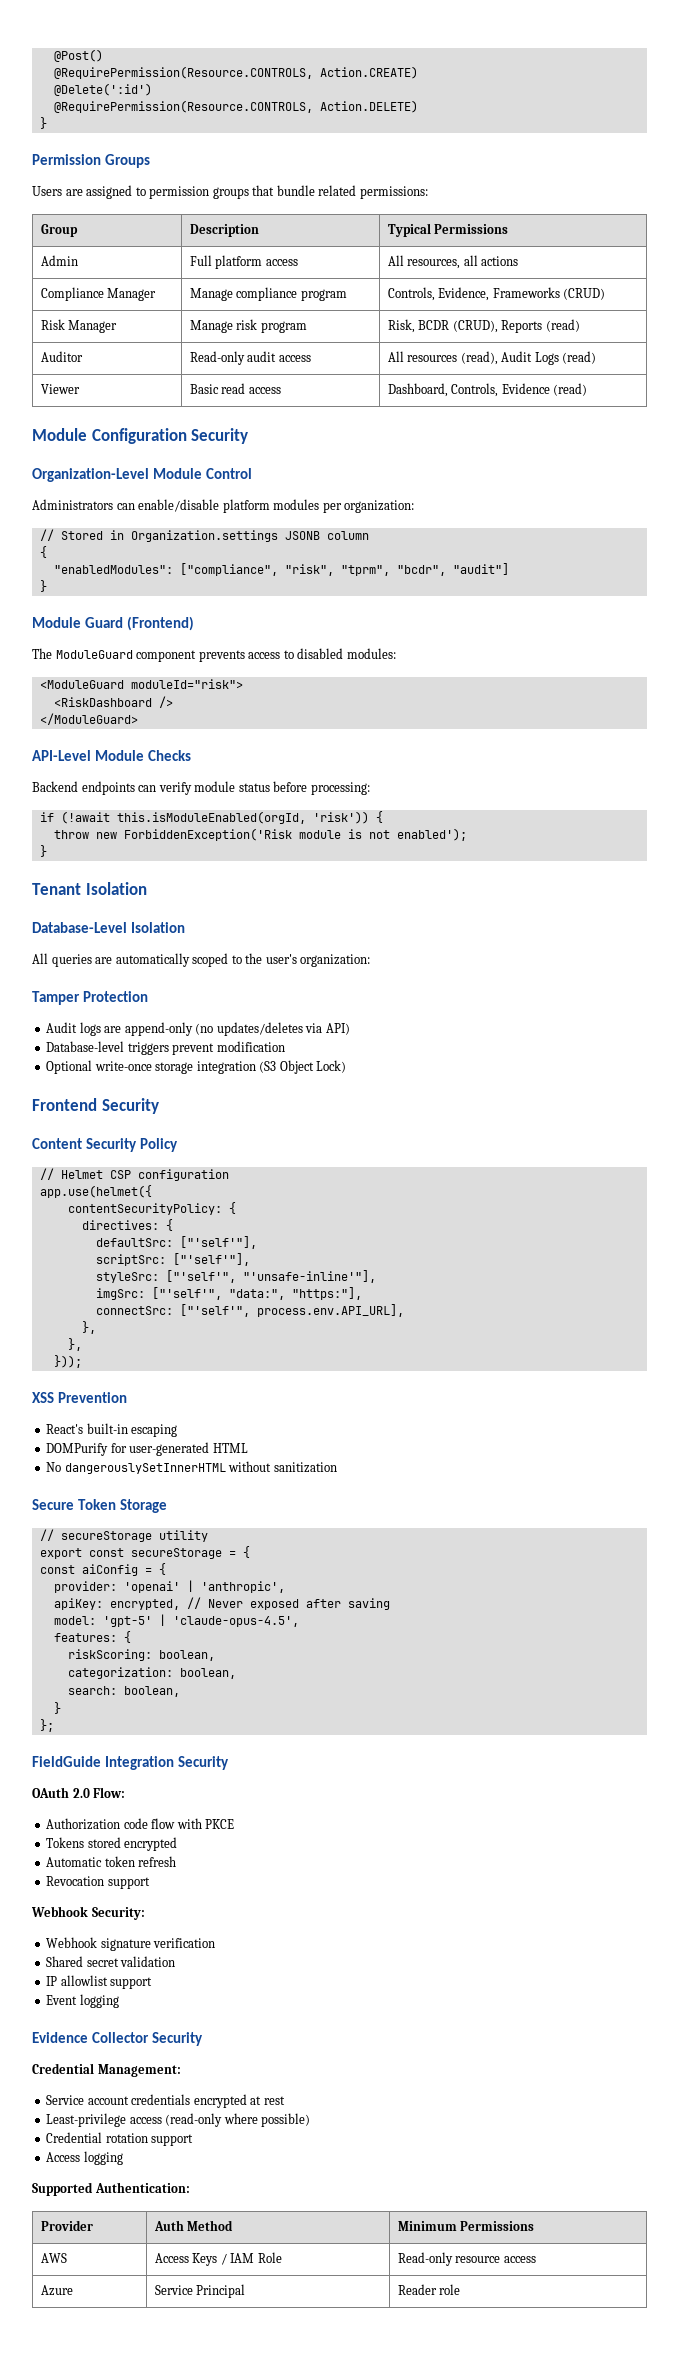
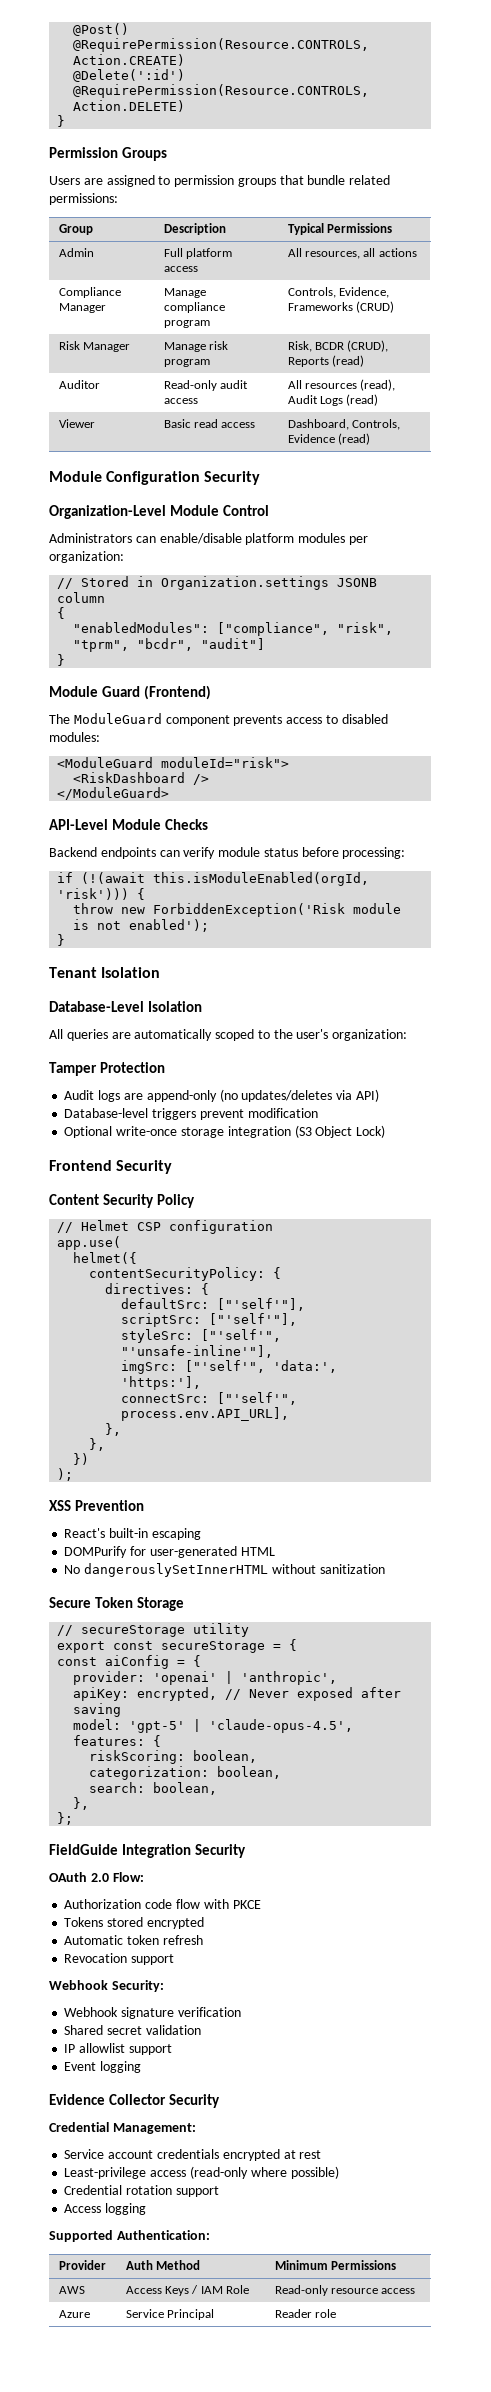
- if (!await this.isModuleEnabled(orgId, 'risk')) {
+ if (!(await this.isModuleEnabled(orgId, 'risk'))) {
- app.use(helmet({
+ app.use(
+ helmet({
- imgSrc: ["'self'", "data:", "https:"],
+ imgSrc: ["'self'", 'data:', 'https:'],
- }));
+ })
+ );
  search: boolean,
- }
+ },

